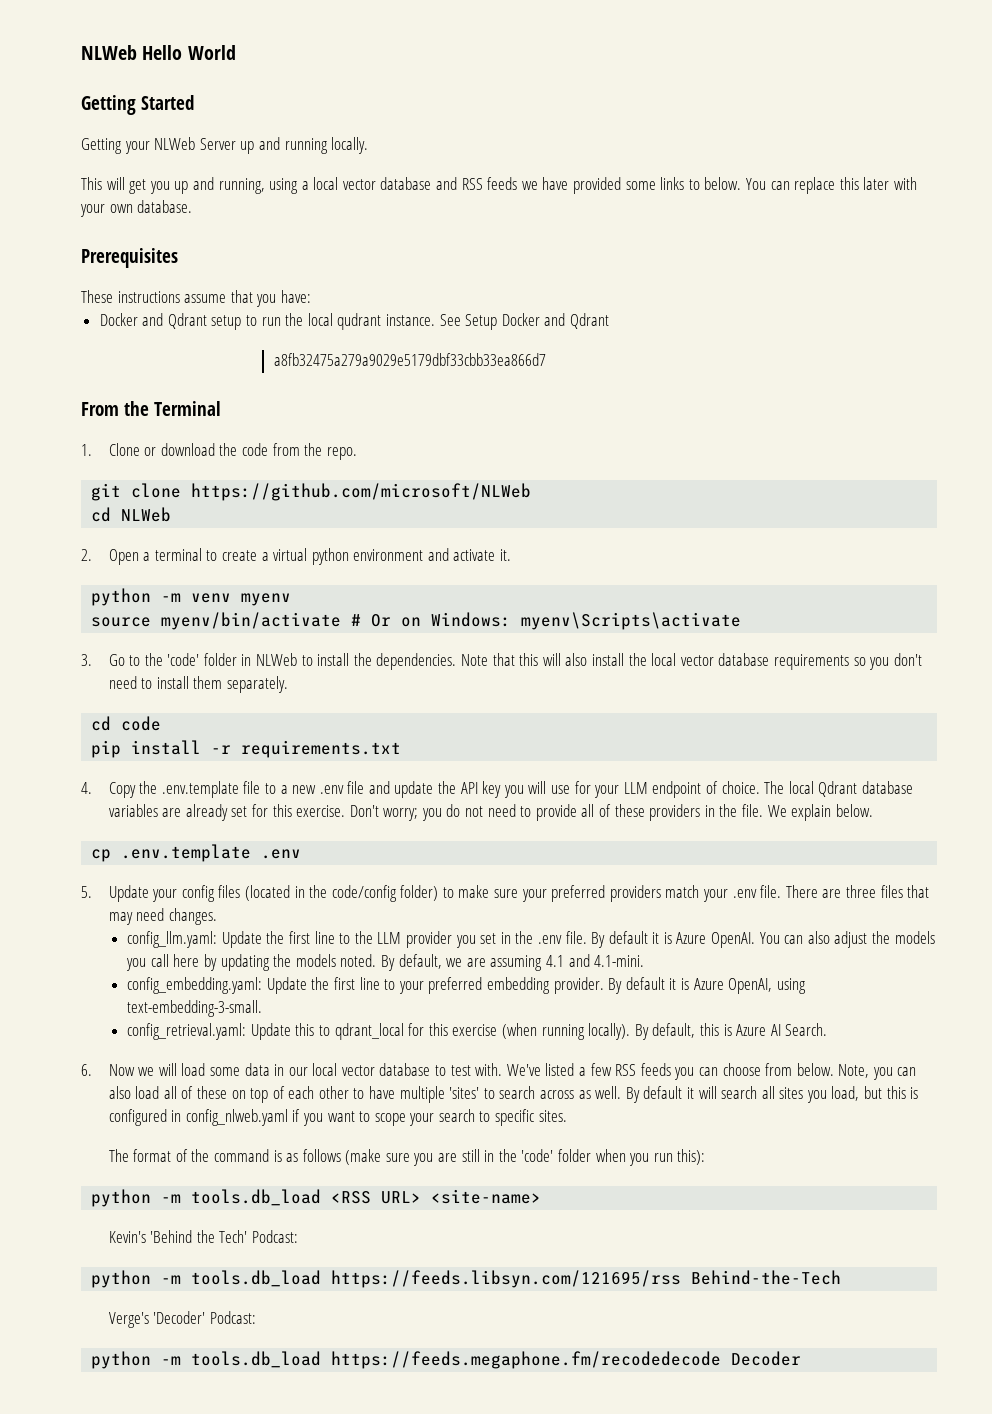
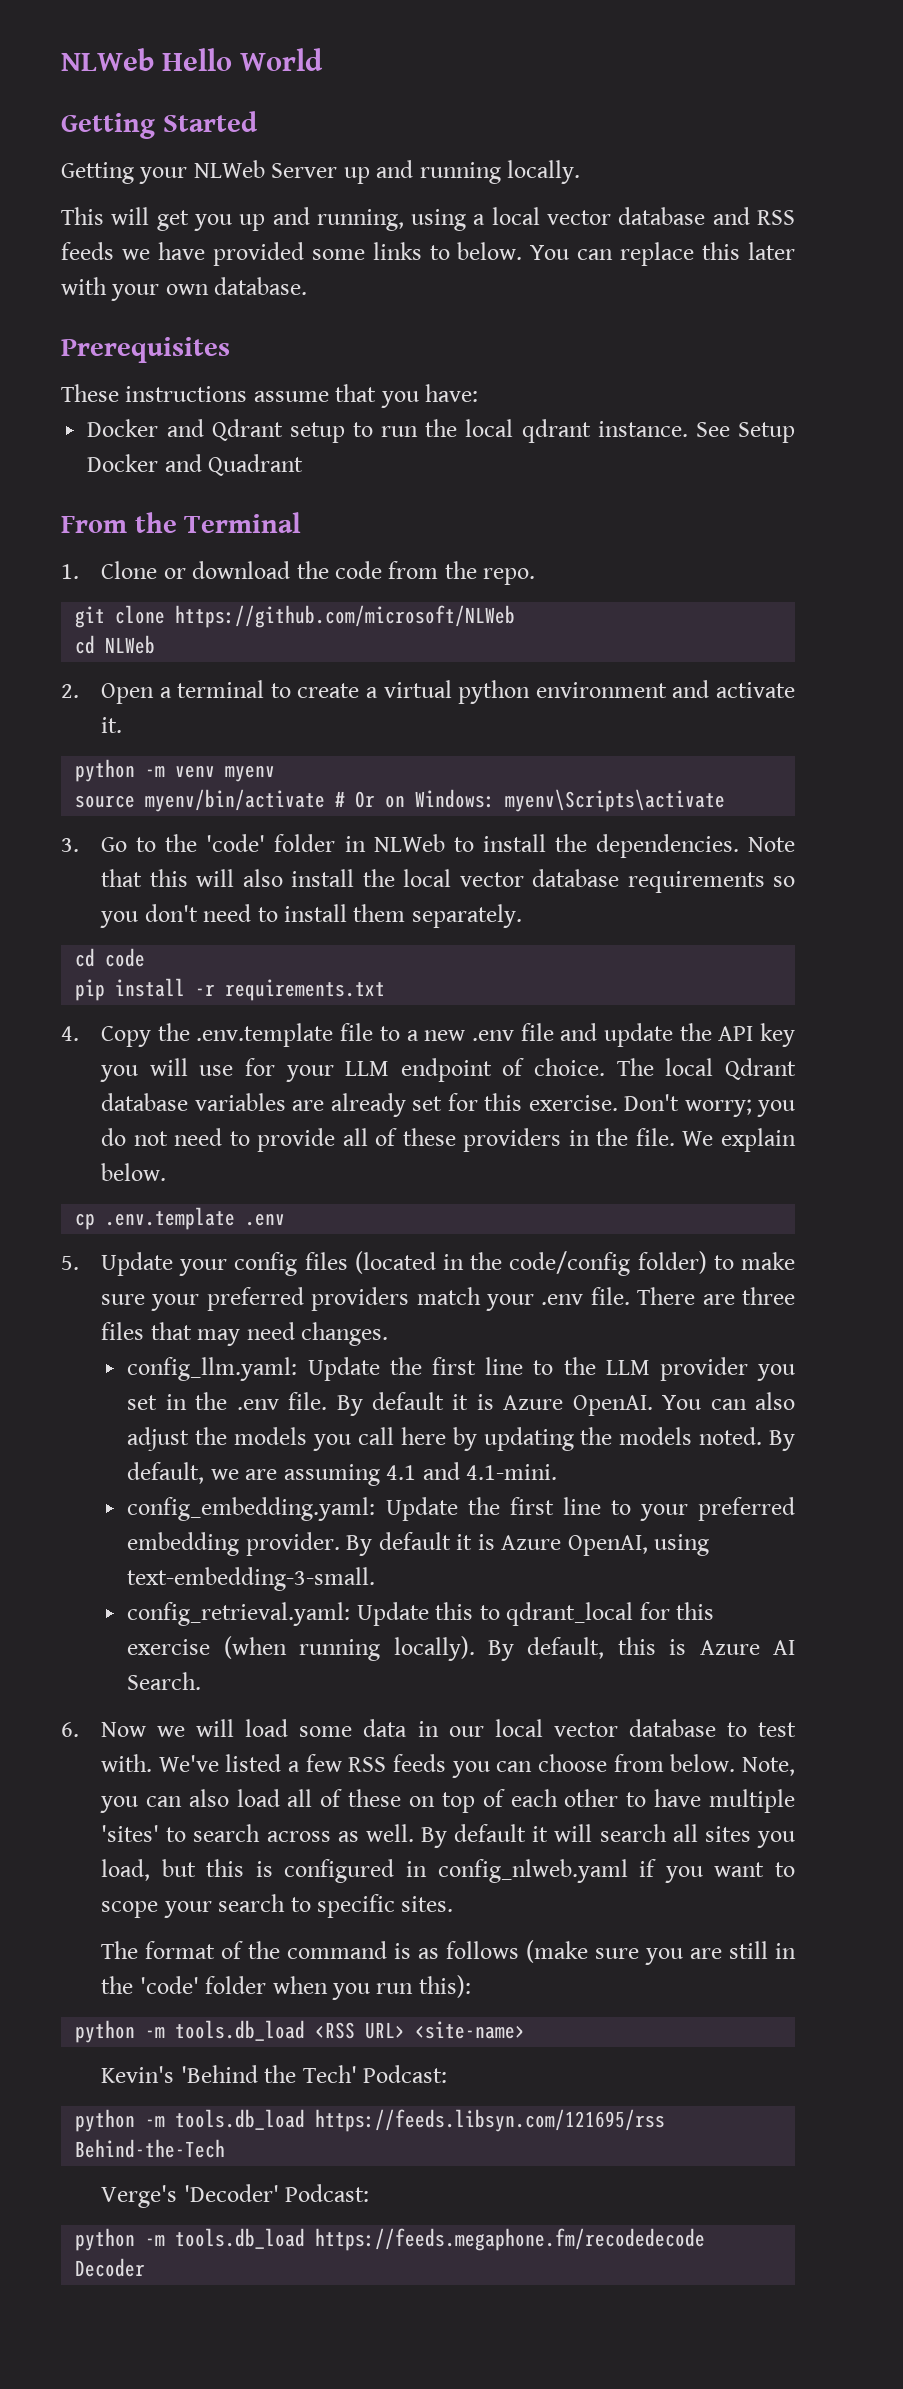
- Docker and Qdrant setup to run the local qudrant instance.
+ Docker and Qdrant setup to run the local qdrant instance.
- See Setup Docker and Qdrant
- a8fb32475a279a9029e5179dbf33cbb33ea866d7
+ See Setup Docker and Quadrant

